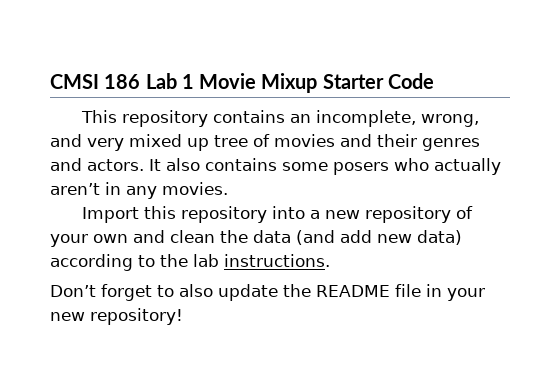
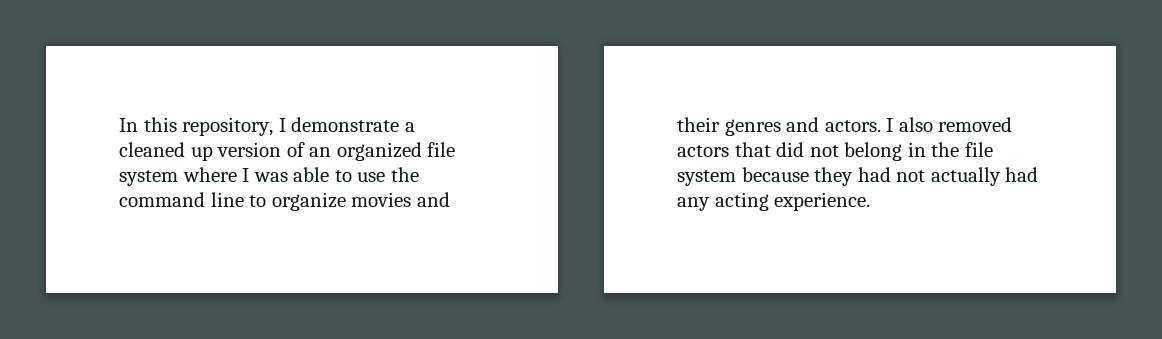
- CMSI 186 Lab 1 Movie Mixup Starter Code
- This repository contains an incomplete, wrong, and very mixed up tree of movies and their genres and actors.
+ In this repository, I demonstrate a cleaned up version of an organized file system where I was able to use the command line to organize movies and their genres and actors.
- It also contains some posers who actually aren’t in any movies.
- Import this repository into a new repository of your own and clean the data (and add new data) according to the lab instructions.
- Don’t forget to also update the README file in your new repository!
+ I also removed actors that did not belong in the file system because they had not actually had any acting experience.

